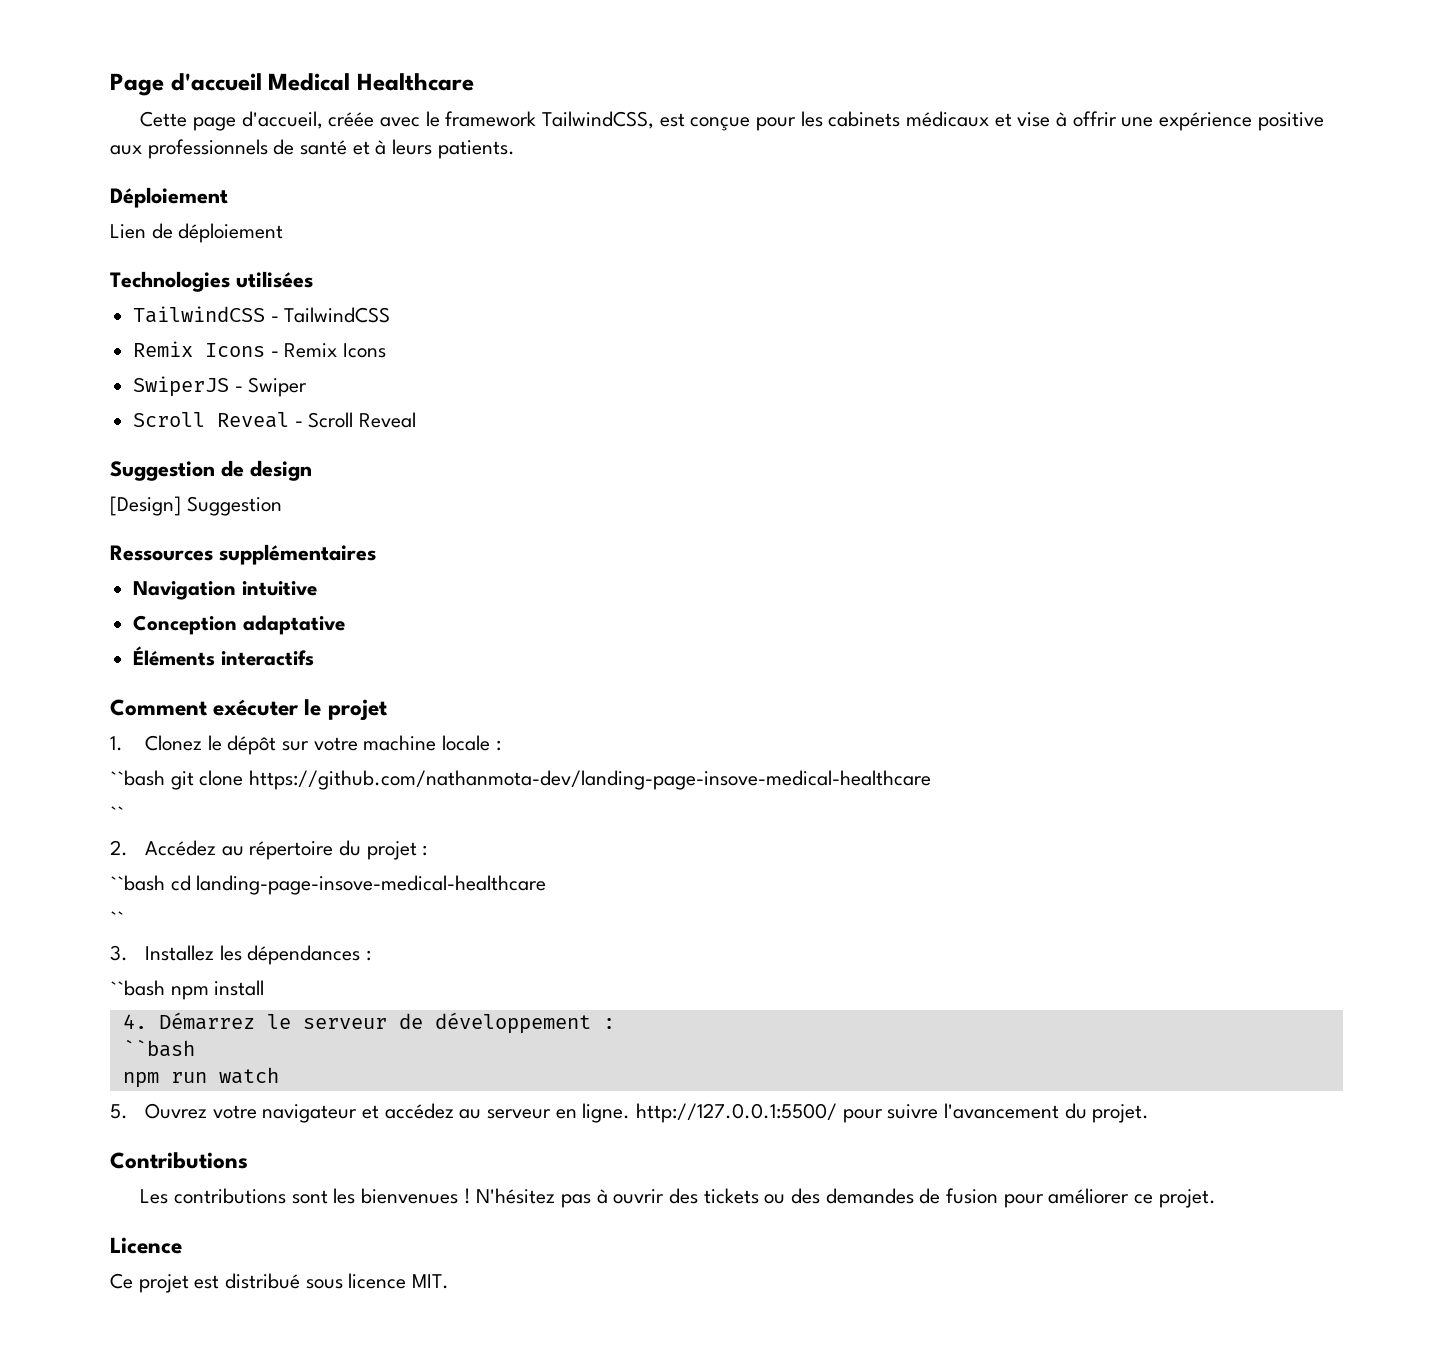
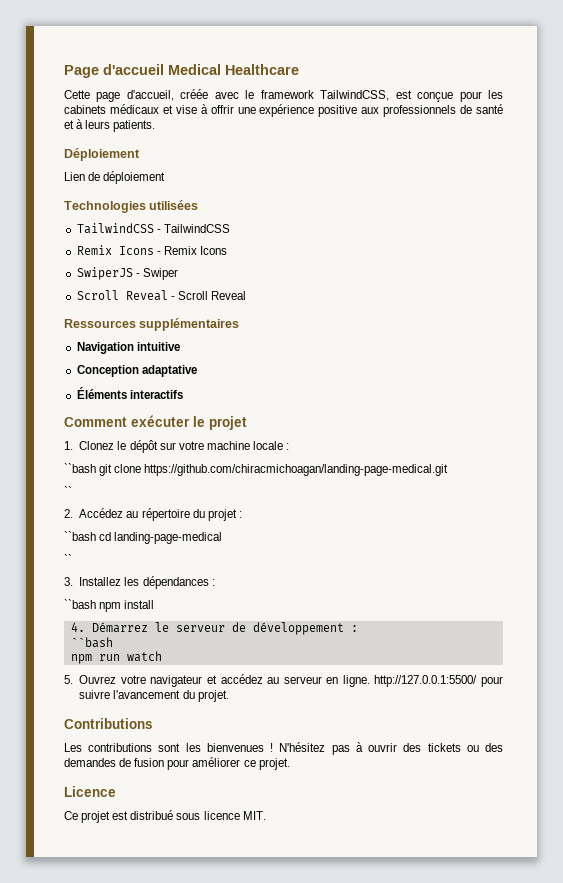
- Suggestion de design
- [Design] Suggestion
- ``bash git clone https://github.com/nathanmota-dev/landing-page-insove-medical-healthcare
+ ``bash git clone https://github.com/chiracmichoagan/landing-page-medical.git
- ``bash cd landing-page-insove-medical-healthcare
+ ``bash cd landing-page-medical

